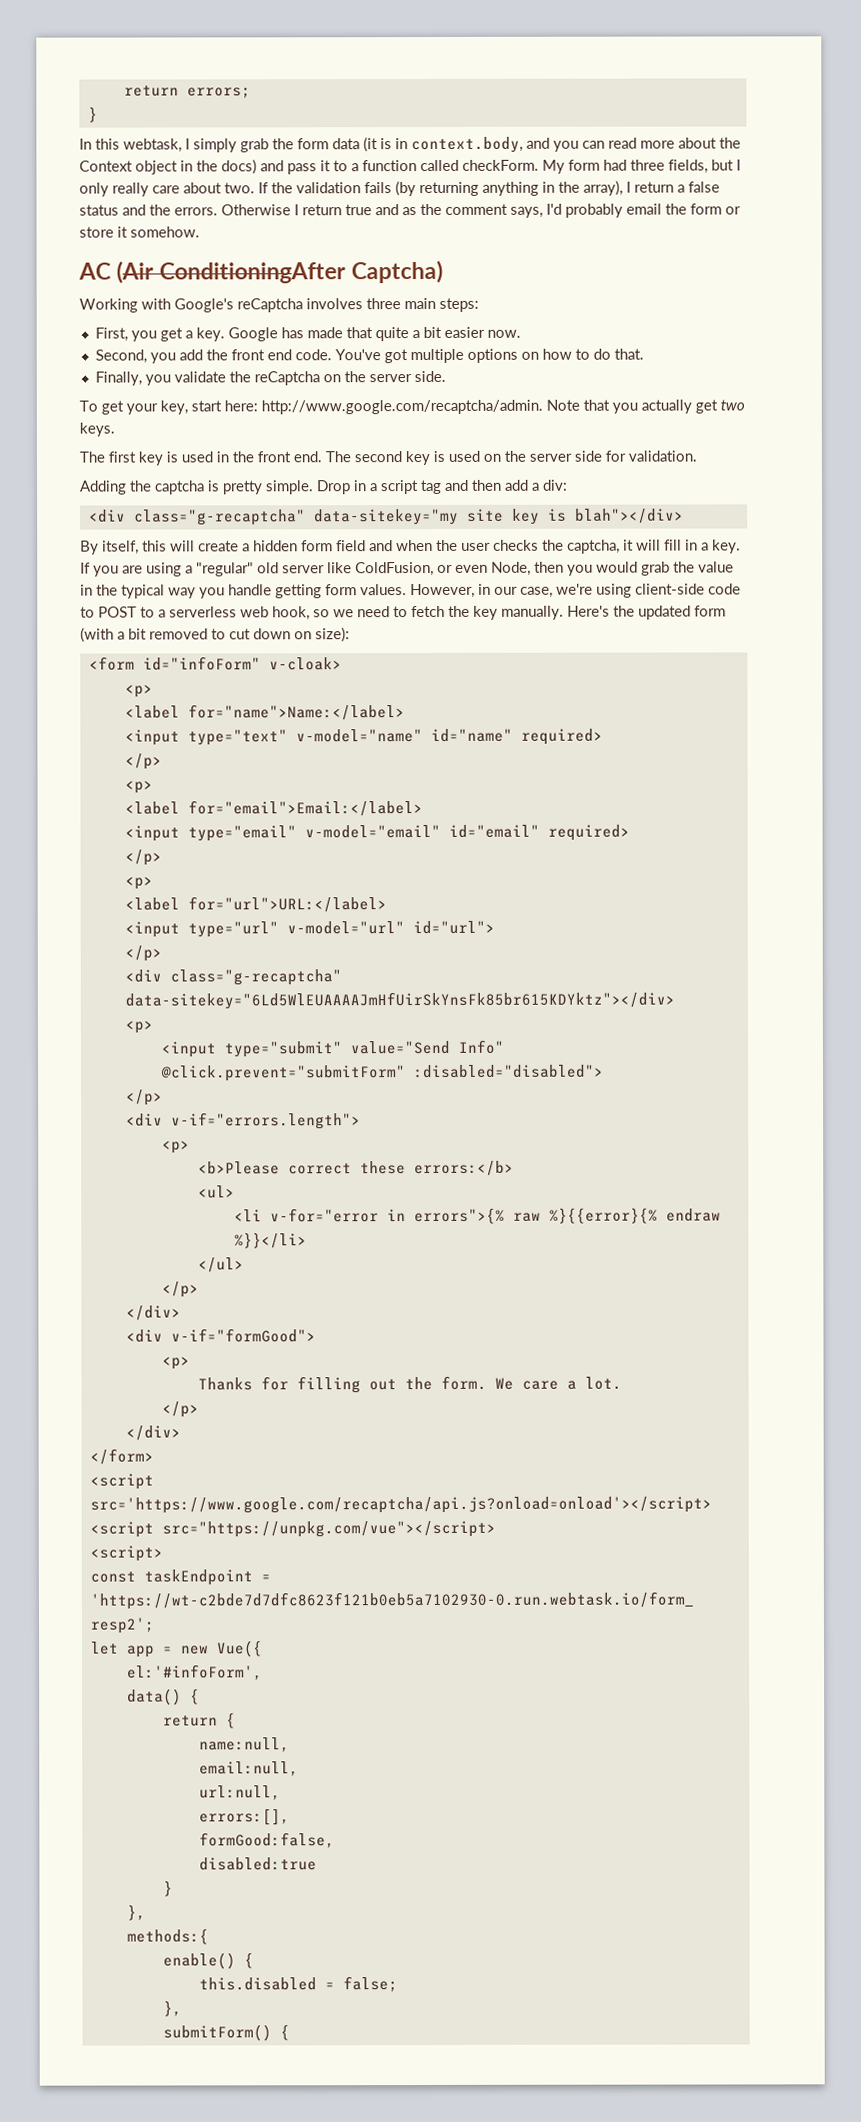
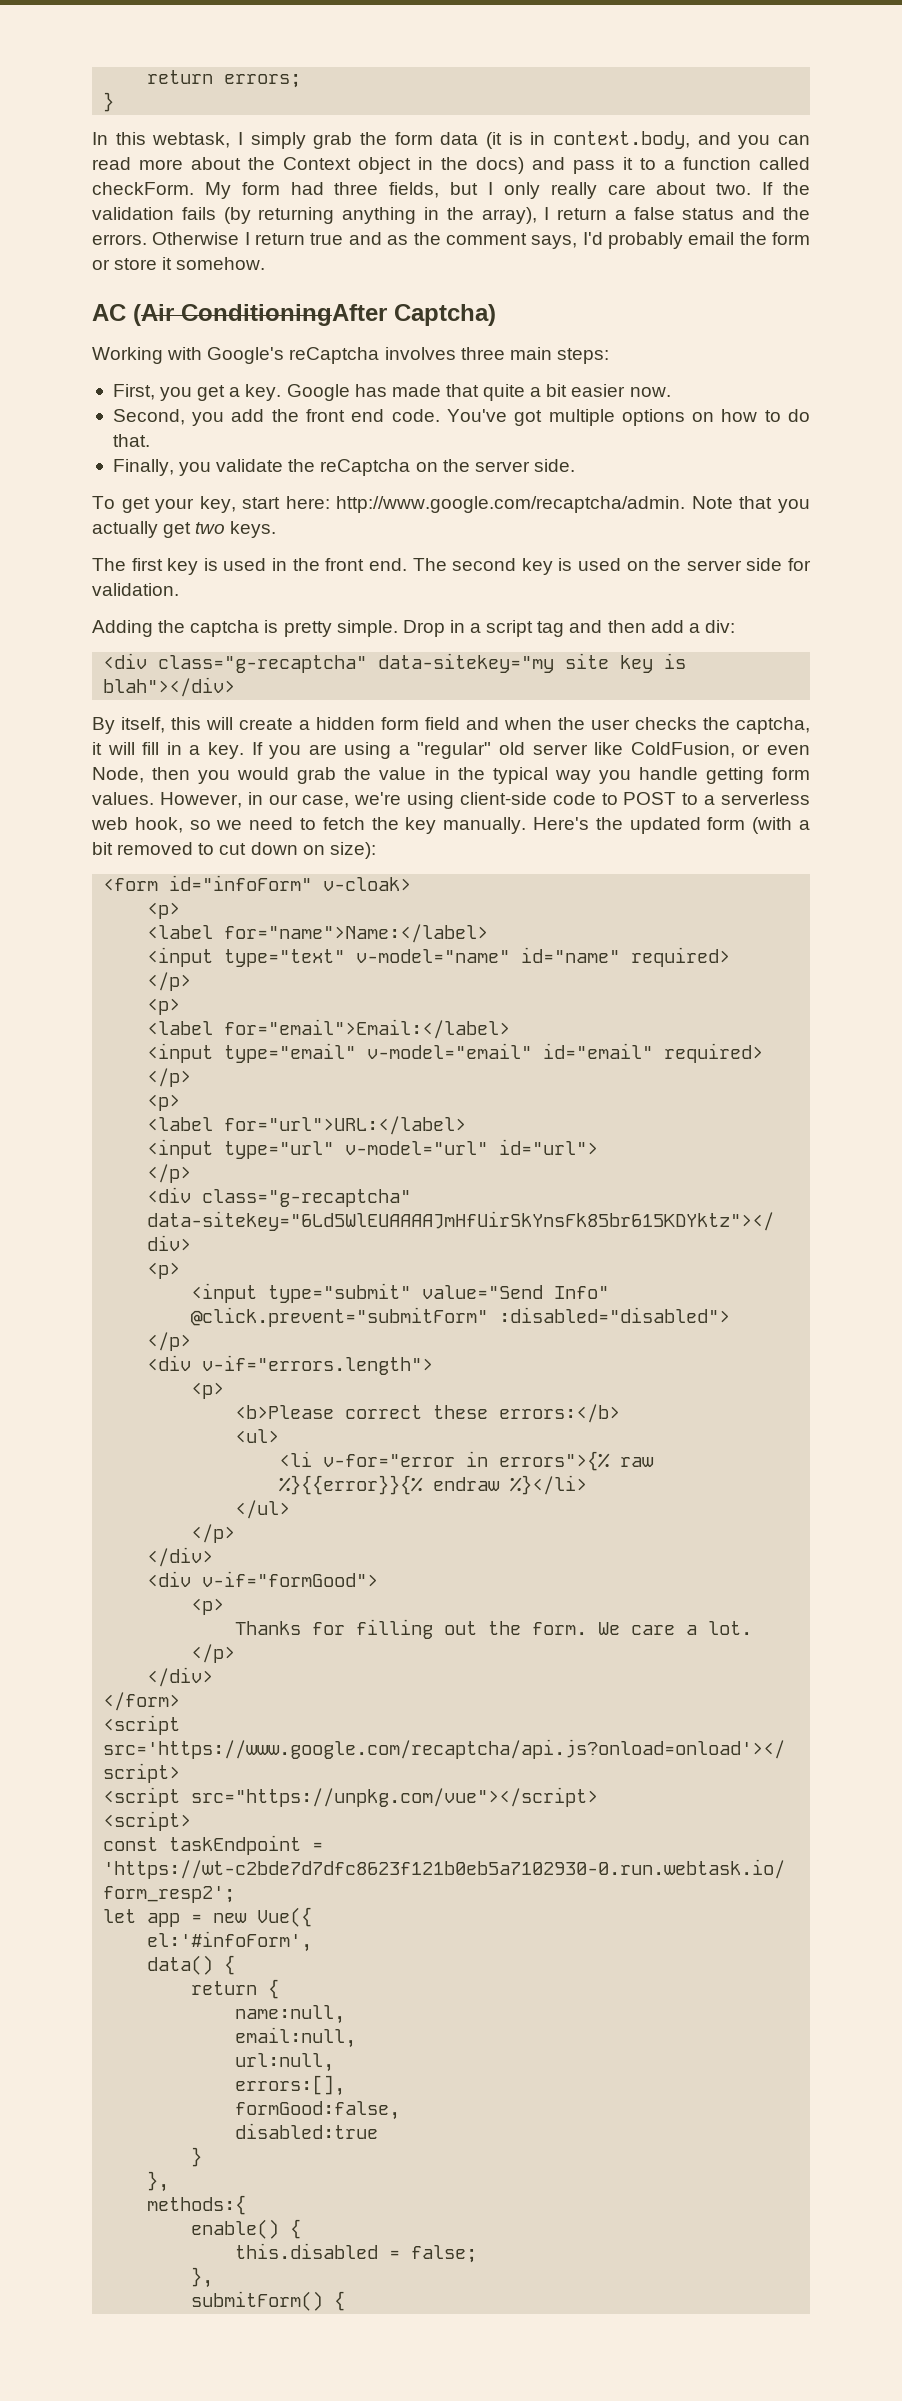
- <li v-for="error in errors">{% raw %}{{error}{% endraw %}}</li>
+ <li v-for="error in errors">{% raw %}{{error}}{% endraw %}</li>

